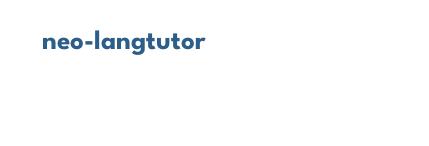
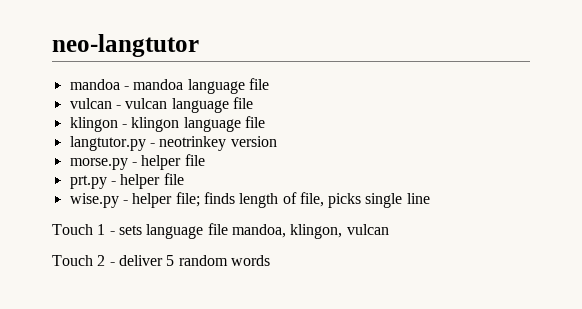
+ mandoa - mandoa language file
+ vulcan - vulcan language file
+ klingon - klingon language file
+ langtutor.py - neotrinkey version
+ morse.py - helper file
+ prt.py - helper file
+ wise.py - helper file; finds length of file, picks single line
+ Touch 1 - sets language file mandoa, klingon, vulcan
+ Touch 2 - deliver 5 random words

